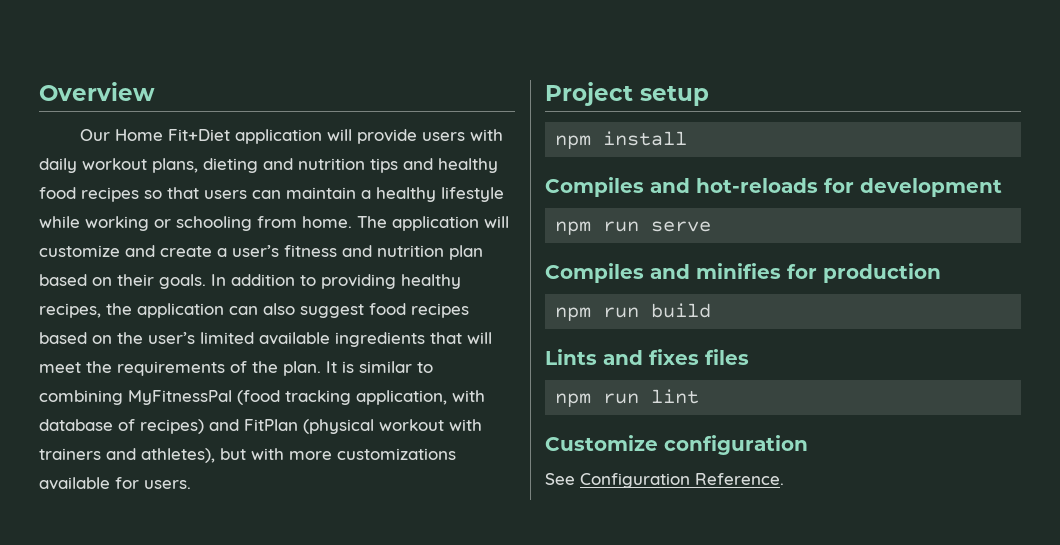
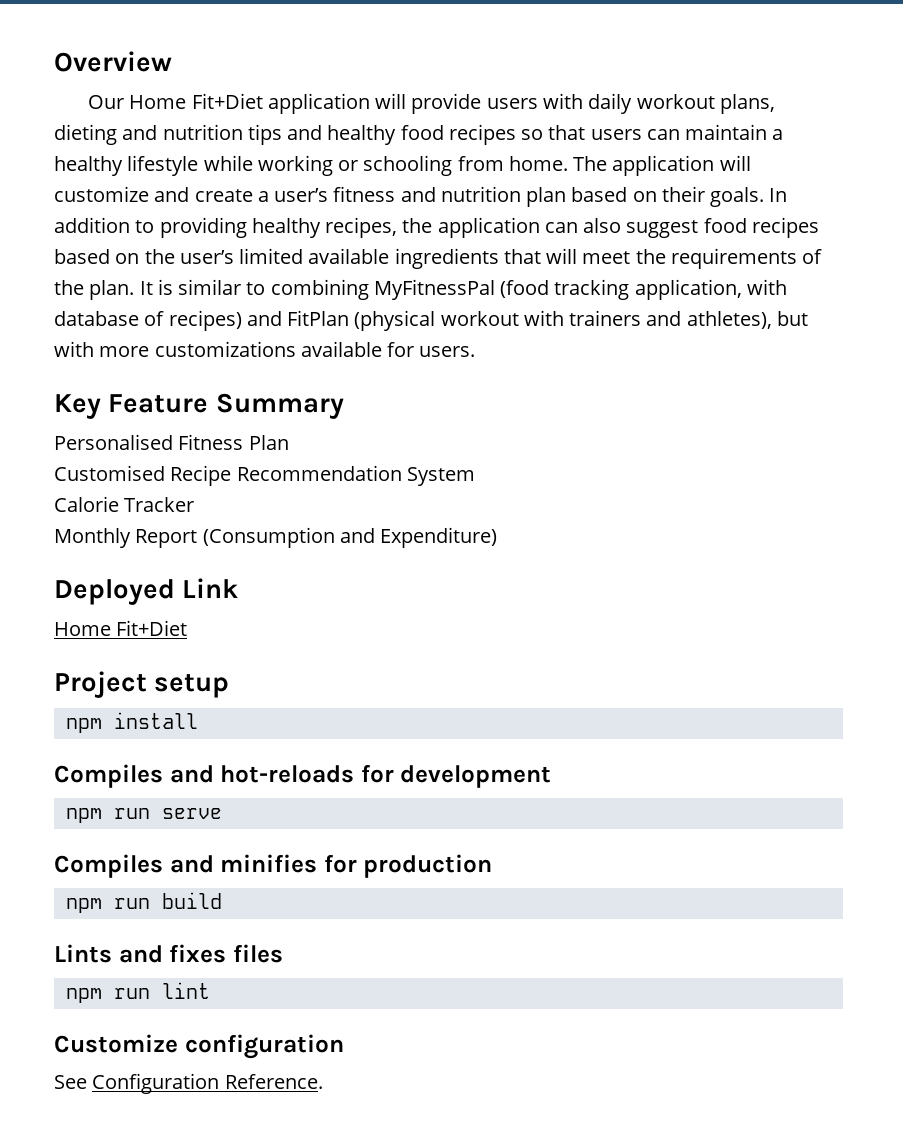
+ Key Feature Summary
+ Personalised Fitness Plan
+ Customised Recipe Recommendation System
+ Calorie Tracker
+ Monthly Report (Consumption and Expenditure)
+ Deployed Link
+ Home Fit+Diet

